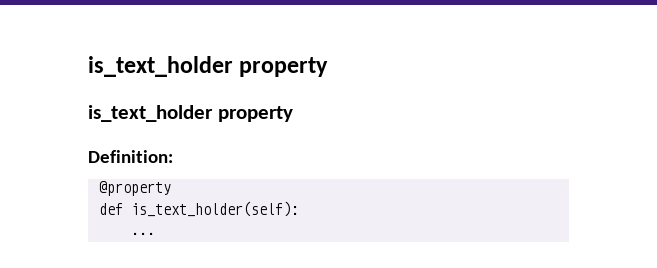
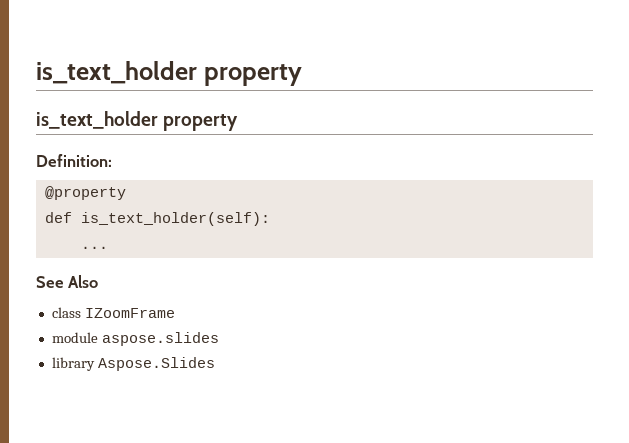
+ See Also
+ class IZoomFrame
+ module aspose.slides
+ library Aspose.Slides

